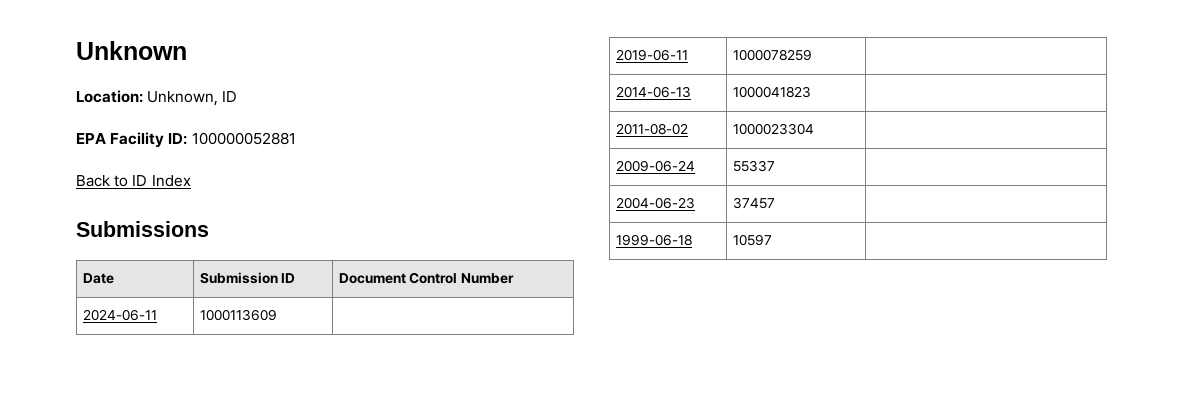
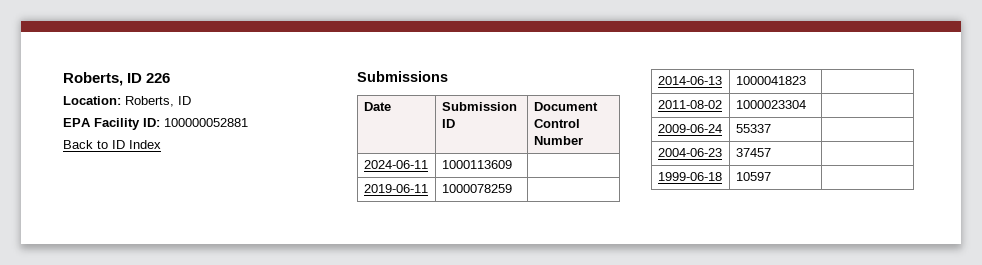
- Unknown
+ Roberts, ID 226
- Location: Unknown, ID
+ Location: Roberts, ID

